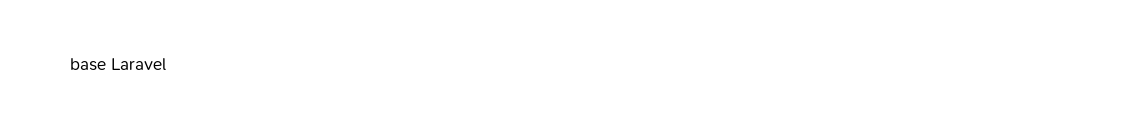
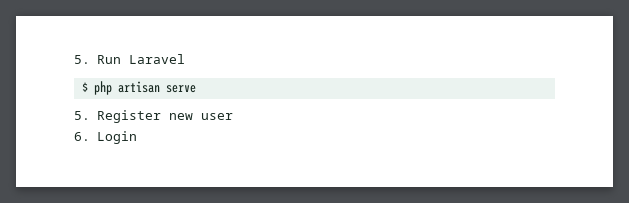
- base Laravel
+ 5. Run Laravel
+ $ php artisan serve
+ 5. Register new user
+ 6. Login

